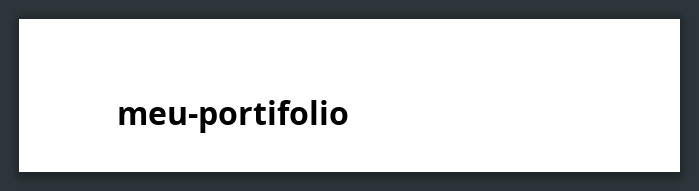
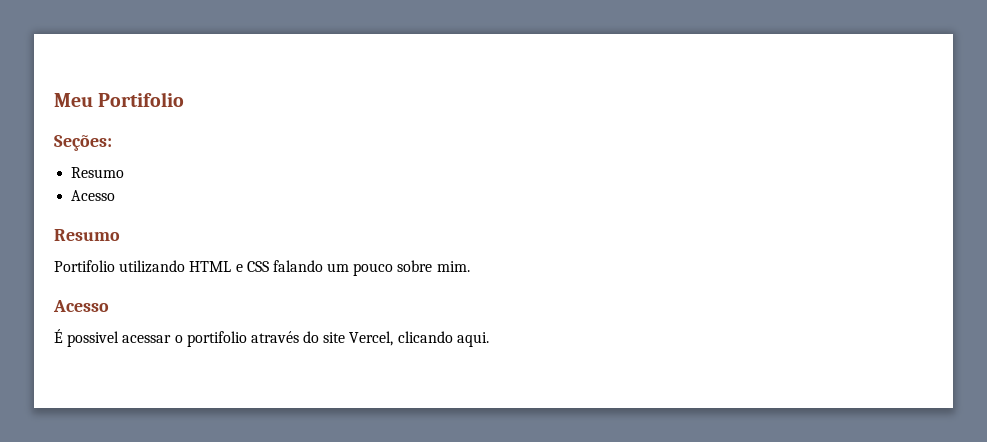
- meu-portifolio
+ Meu Portifolio
+ Seções:
+ Resumo
+ Acesso
+ Resumo
+ Portifolio utilizando HTML e CSS falando um pouco sobre mim.
+ Acesso
+ É possivel acessar o portifolio através do site Vercel, clicando aqui.

